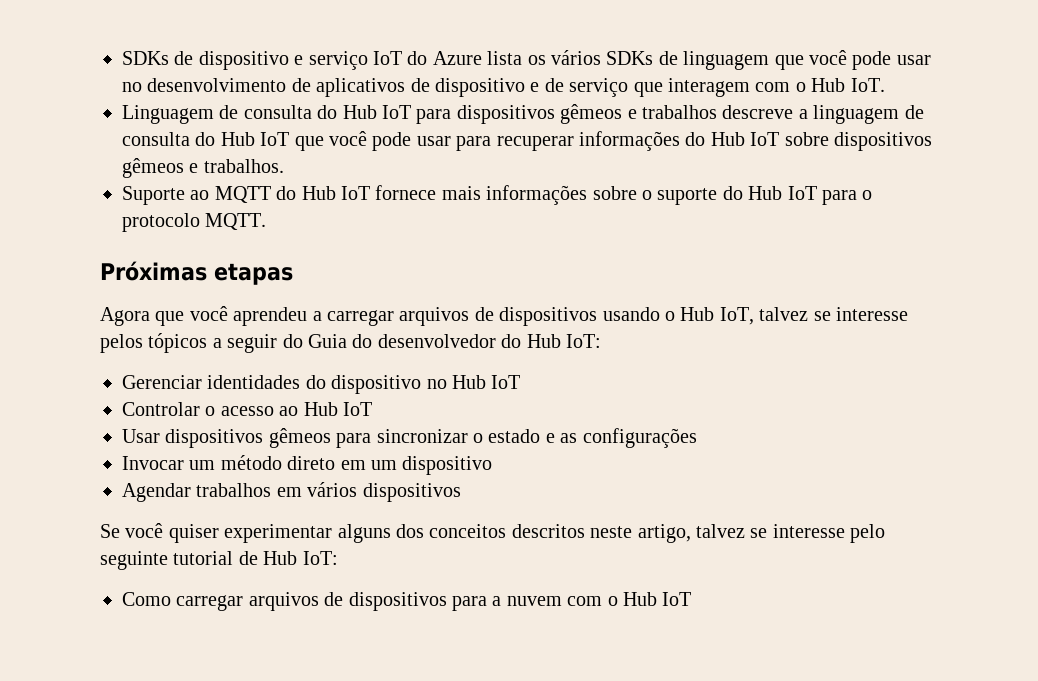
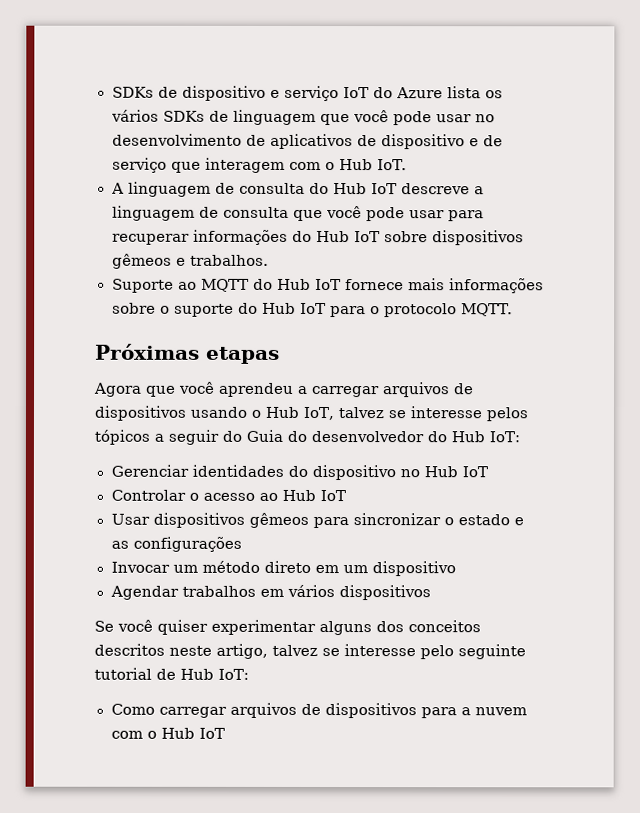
- Linguagem de consulta do Hub IoT para dispositivos gêmeos e trabalhos descreve a linguagem de consulta do Hub IoT que você pode usar para recuperar informações do Hub IoT sobre dispositivos gêmeos e trabalhos.
+ A linguagem de consulta do Hub IoT descreve a linguagem de consulta que você pode usar para recuperar informações do Hub IoT sobre dispositivos gêmeos e trabalhos.

